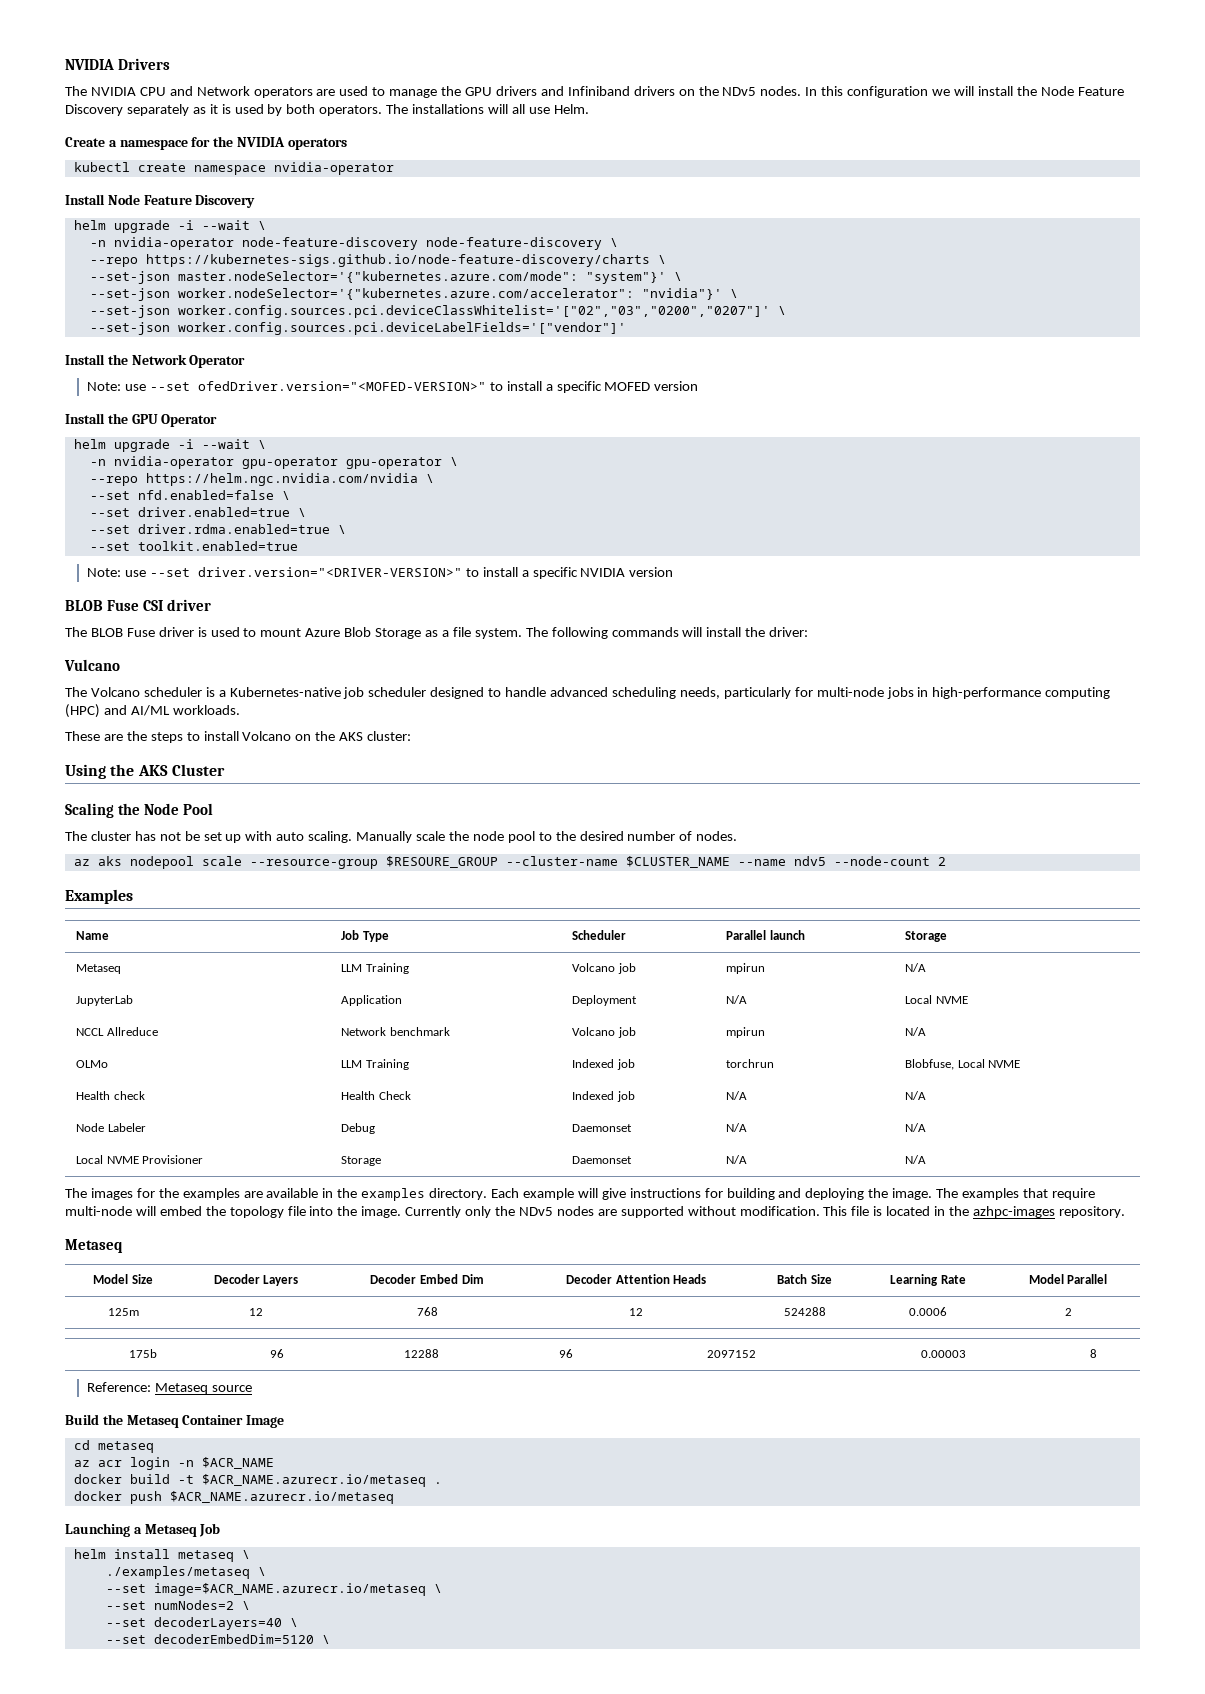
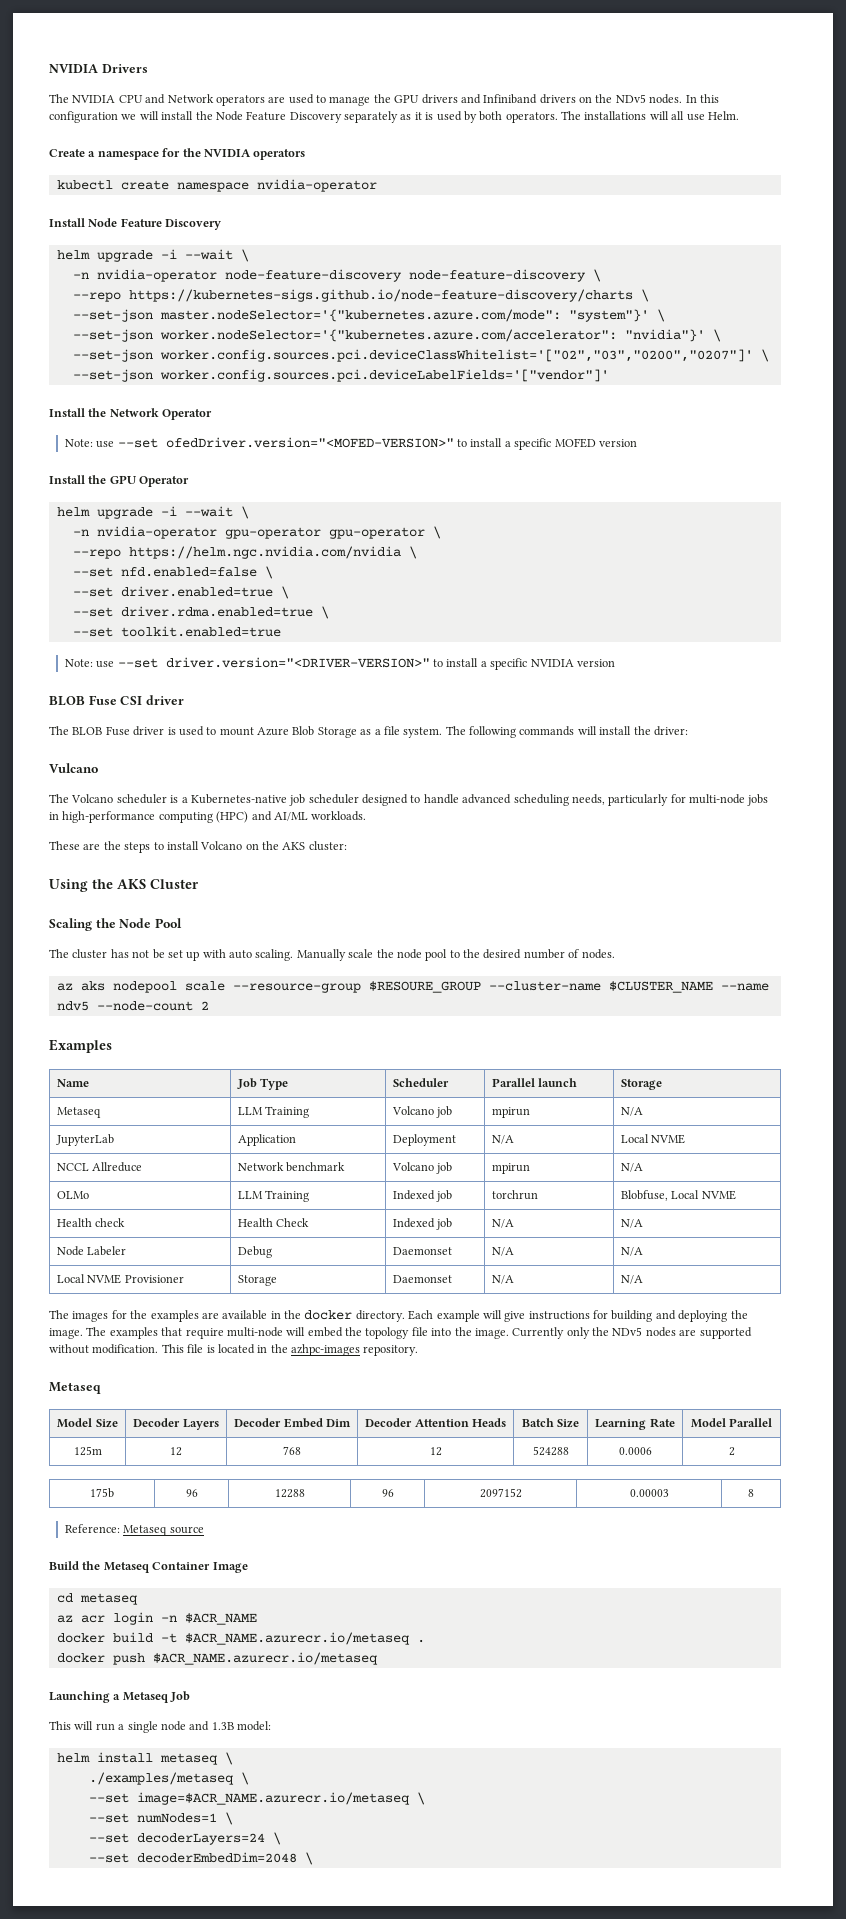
- The images for the examples are available in the examples directory.
+ The images for the examples are available in the docker directory.
+ This will run a single node and 1.3B model:
- --set numNodes=2 \
- --set decoderLayers=40 \
- --set decoderEmbedDim=5120 \
+ --set numNodes=1 \
+ --set decoderLayers=24 \
+ --set decoderEmbedDim=2048 \

